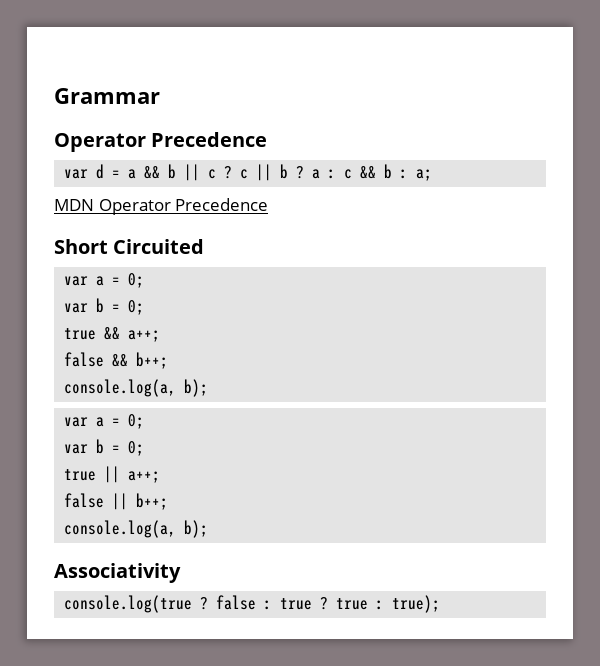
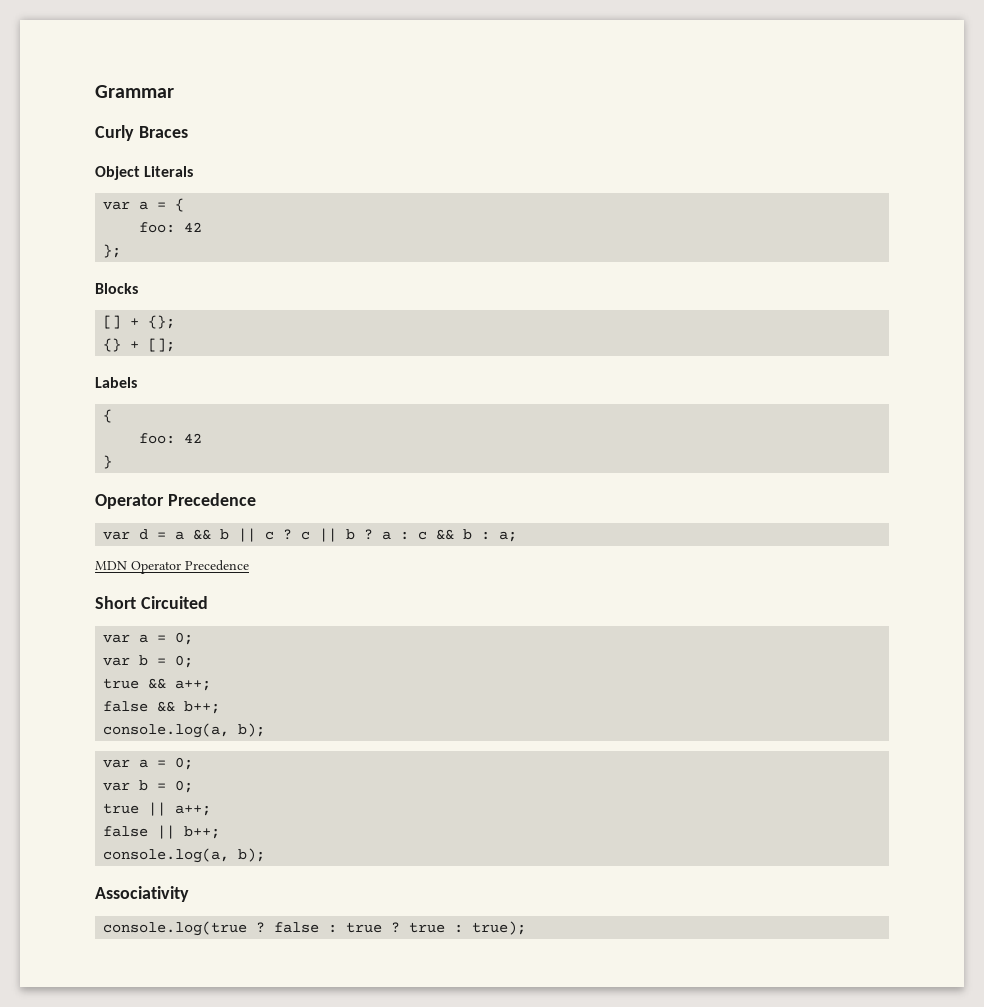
+ Curly Braces
+ Object Literals
+ var a = {
+ foo: 42
+ };
+ Blocks
+ [] + {};
+ {} + [];
+ Labels
+ {
+ foo: 42
+ }

